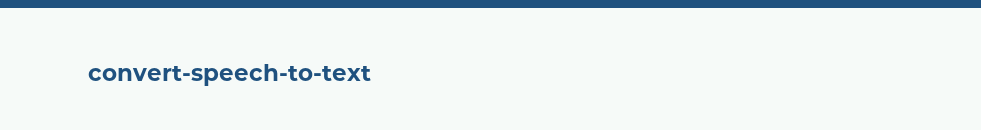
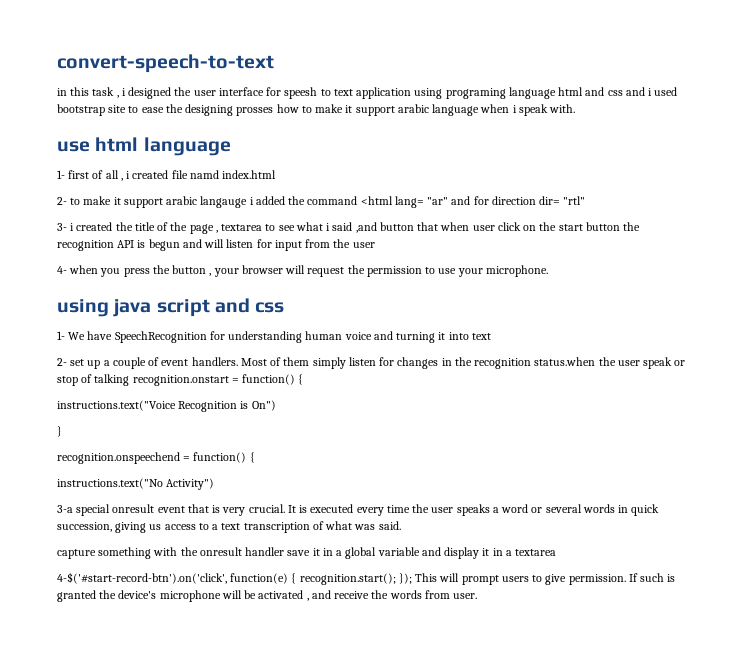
+ in this task , i designed the user interface for speesh to text application using programing language html and css and i used bootstrap site to ease the designing prosses how to make it support arabic language when i speak with.
+ use html language
+ 1- first of all , i created file namd index.html
+ 2- to make it support arabic langauge i added the command <html lang= "ar" and for direction dir= "rtl"
+ 3- i created the title of the page , textarea to see what i said ,and button that when user click on the start button the recognition API is begun and will listen for input from the user
+ 4- when you press the button , your browser will request the permission to use your microphone.
+ using java script and css
+ 1- We have SpeechRecognition for understanding human voice and turning it into text
+ 2- set up a couple of event handlers. Most of them simply listen for changes in the recognition status.when the user speak or stop of talking recognition.onstart = function() {
+ instructions.text("Voice Recognition is On")
+ }
+ recognition.onspeechend = function() {
+ instructions.text("No Activity")
+ 3-a special onresult event that is very crucial. It is executed every time the user speaks a word or several words in quick succession, giving us access to a text transcription of what was said.
+ capture something with the onresult handler save it in a global variable and display it in a textarea
+ 4-$('#start-record-btn').on('click', function(e) { recognition.start(); }); This will prompt users to give permission. If such is granted the device's microphone will be activated , and receive the words from user.

